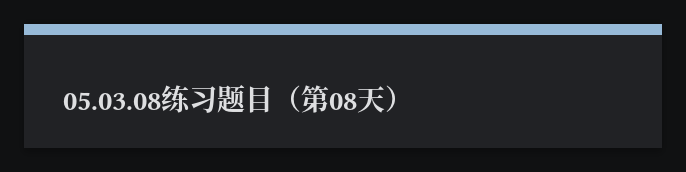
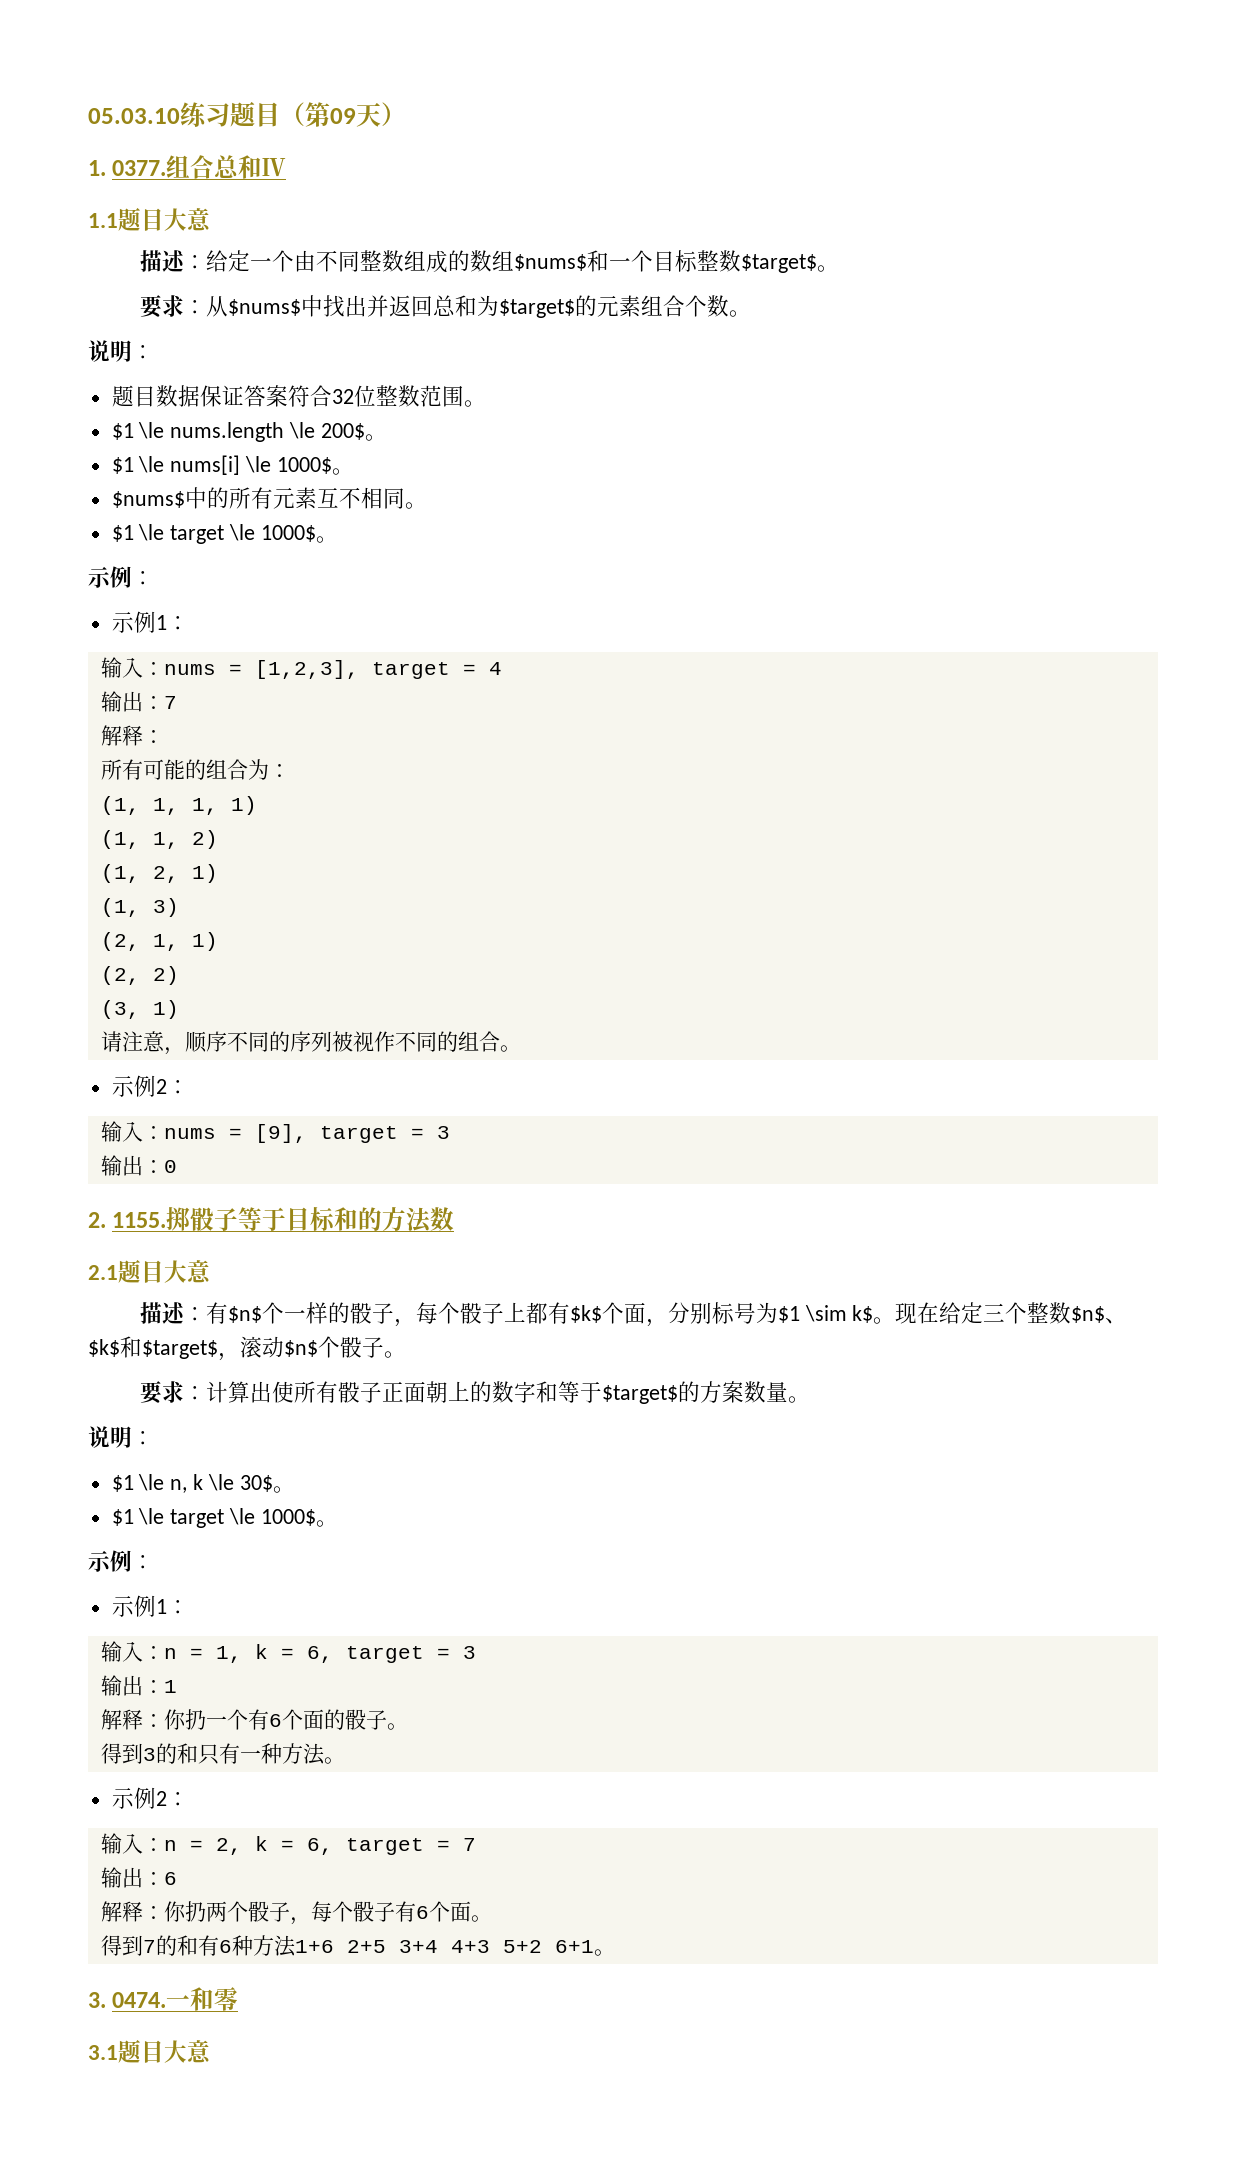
- 05.03.08练习题目（第08天）
+ 05.03.10练习题目（第09天）
+ 1. 0377.组合总和Ⅳ
+ 1.1题目大意
+ 描述：给定一个由不同整数组成的数组$nums$和一个目标整数$target$。
+ 要求：从$nums$中找出并返回总和为$target$的元素组合个数。
+ 说明：
+ 题目数据保证答案符合32位整数范围。
+ $1 \le nums.length \le 200$。
+ $1 \le nums[i] \le 1000$。
+ $nums$中的所有元素互不相同。
+ $1 \le target \le 1000$。
+ 示例：
+ 示例1：
+ 输入：nums = [1,2,3], target = 4
+ 输出：7
+ 解释：
+ 所有可能的组合为：
+ (1, 1, 1, 1)
+ (1, 1, 2)
+ (1, 2, 1)
+ (1, 3)
+ (2, 1, 1)
+ (2, 2)
+ (3, 1)
+ 请注意，顺序不同的序列被视作不同的组合。
+ 示例2：
+ 输入：nums = [9], target = 3
+ 输出：0
+ 2. 1155.掷骰子等于目标和的方法数
+ 2.1题目大意
+ 描述：有$n$个一样的骰子，每个骰子上都有$k$个面，分别标号为$1 \sim k$。现在给定三个整数$n$、$k$和$target$，滚动$n$个骰子。
+ 要求：计算出使所有骰子正面朝上的数字和等于$target$的方案数量。
+ 说明：
+ $1 \le n, k \le 30$。
+ $1 \le target \le 1000$。
+ 示例：
+ 示例1：
+ 输入：n = 1, k = 6, target = 3
+ 输出：1
+ 解释：你扔一个有6个面的骰子。
+ 得到3的和只有一种方法。
+ 示例2：
+ 输入：n = 2, k = 6, target = 7
+ 输出：6
+ 解释：你扔两个骰子，每个骰子有6个面。
+ 得到7的和有6种方法1+6 2+5 3+4 4+3 5+2 6+1。
+ 3. 0474.一和零
+ 3.1题目大意

